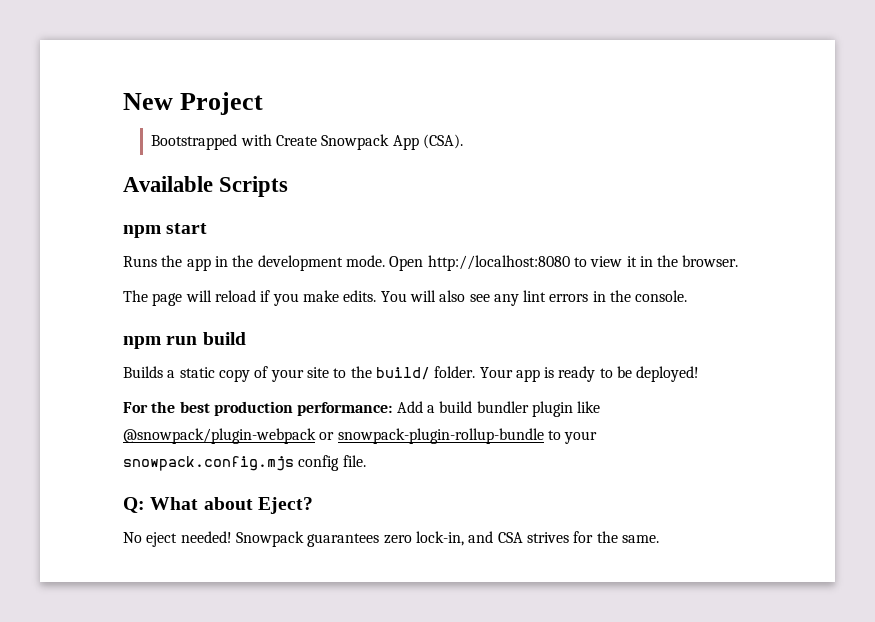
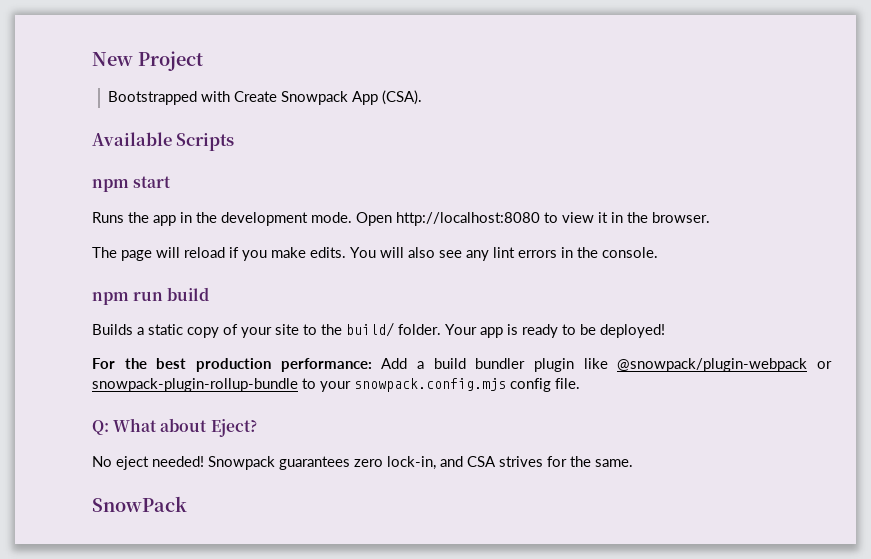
+ SnowPack

